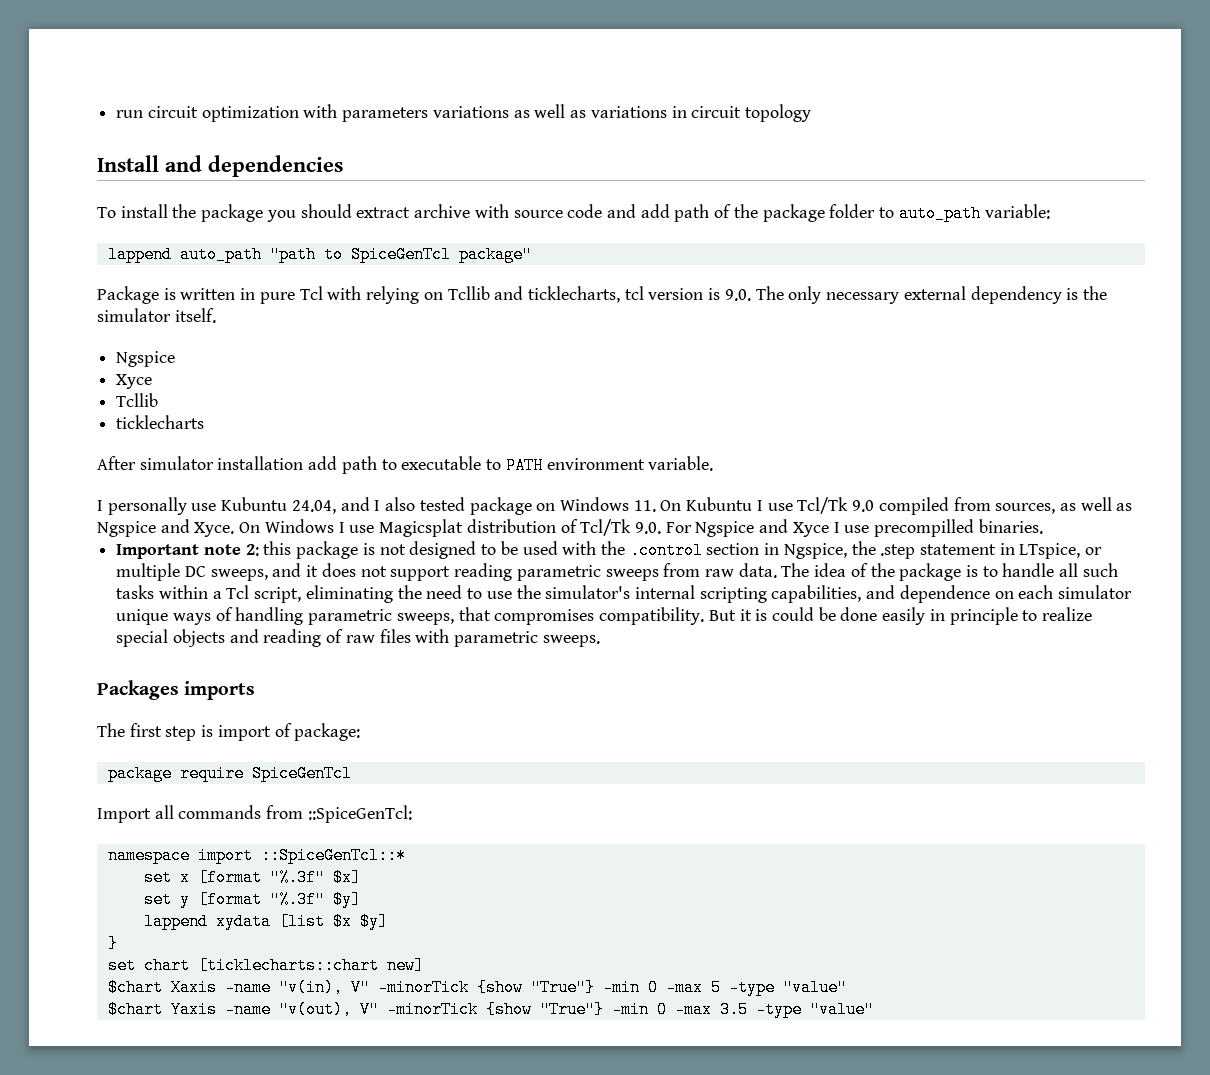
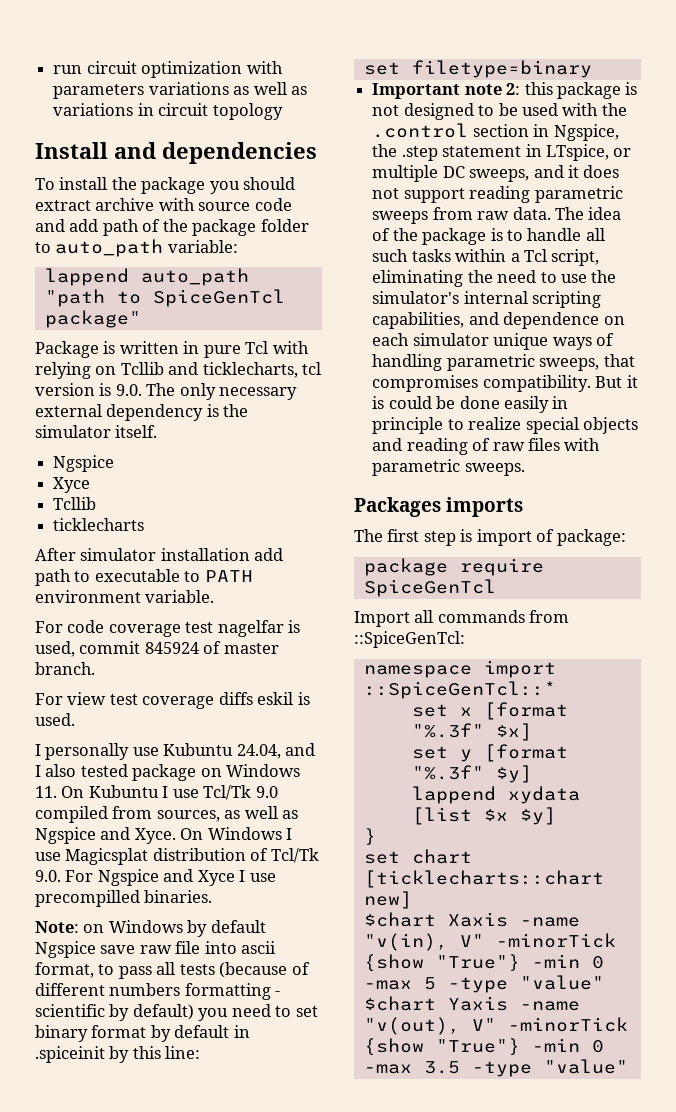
+ For code coverage test nagelfar is used, commit 845924 of master branch.
+ For view test coverage diffs eskil is used.
+ Note: on Windows by default Ngspice save raw file into ascii format, to pass all tests (because of different numbers formatting - scientific by default) you need to set binary format by default in .spiceinit by this line:
+ set filetype=binary

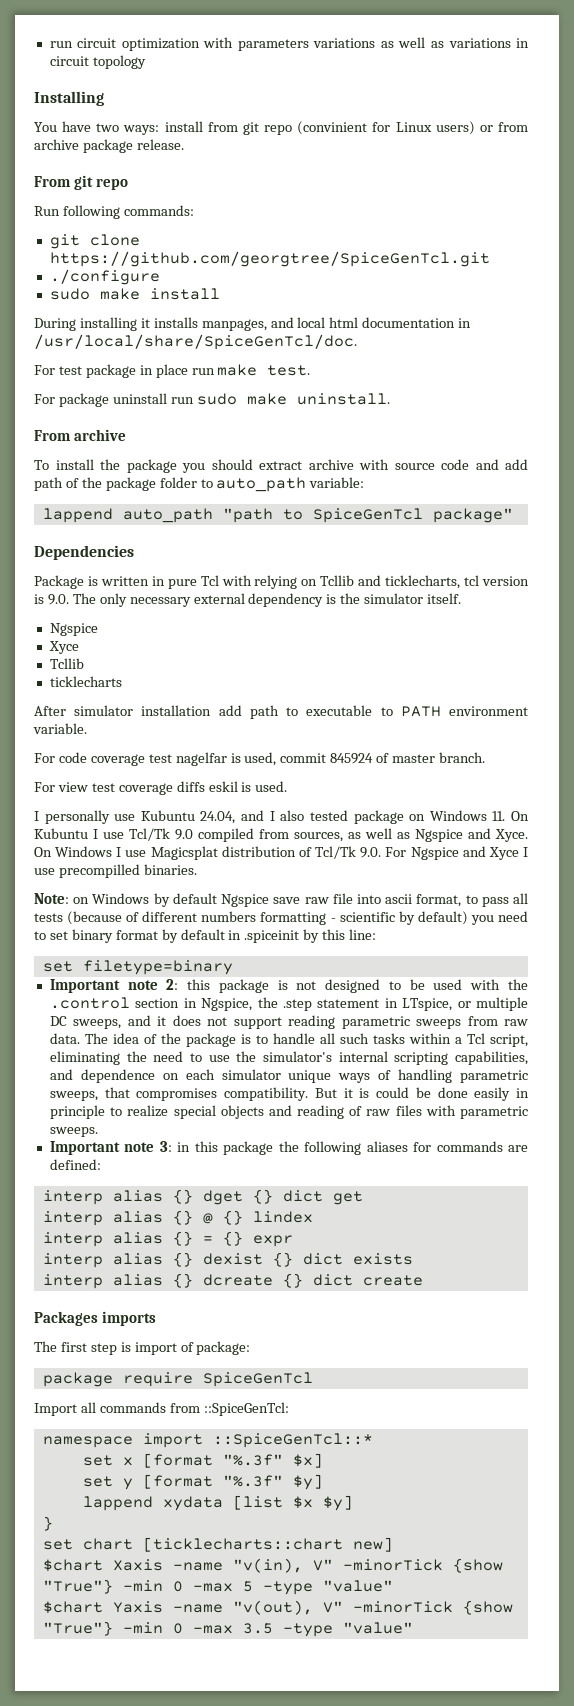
- Install and dependencies
+ Installing
+ You have two ways: install from git repo (convinient for Linux users) or from archive package release.
+ From git repo
+ Run following commands:
+ git clone https://github.com/georgtree/SpiceGenTcl.git
+ ./configure
+ sudo make install
+ During installing it installs manpages, and local html documentation in /usr/local/share/SpiceGenTcl/doc.
+ For test package in place run make test.
+ For package uninstall run sudo make uninstall.
+ From archive
+ Dependencies
+ Important note 3: in this package the following aliases for commands are defined:
+ interp alias {} dget {} dict get
+ interp alias {} @ {} lindex
+ interp alias {} = {} expr
+ interp alias {} dexist {} dict exists
+ interp alias {} dcreate {} dict create

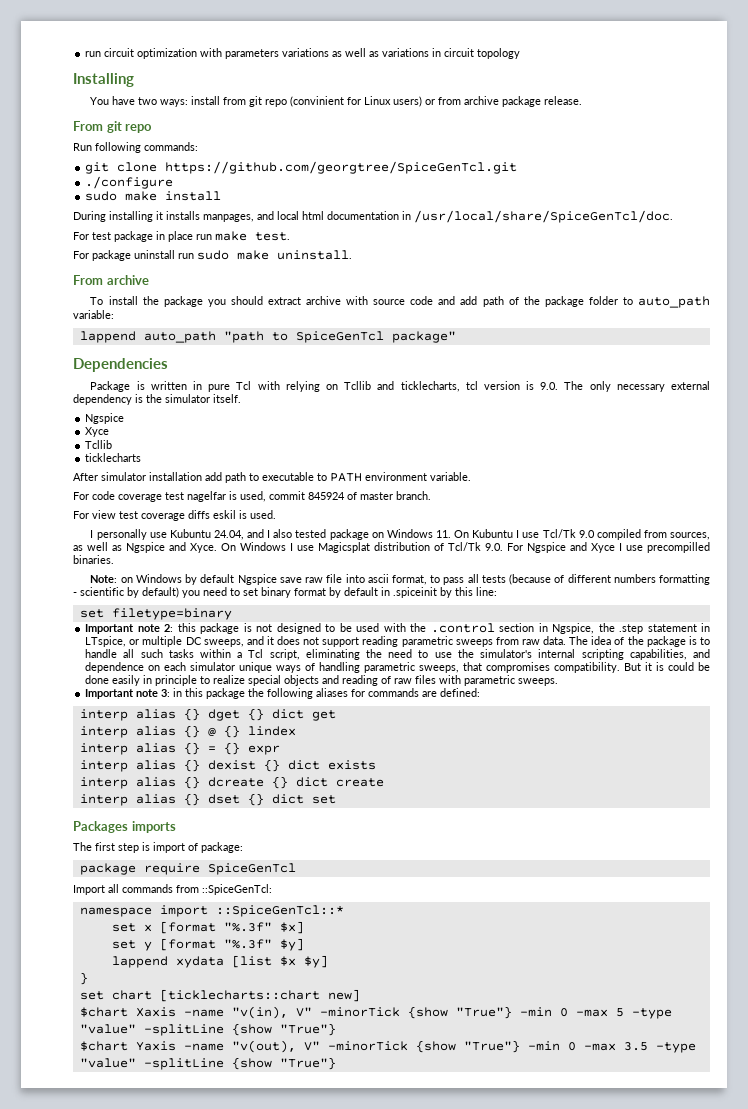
+ interp alias {} dset {} dict set
- $chart Xaxis -name "v(in), V" -minorTick {show "True"} -min 0 -max 5 -type "value"
+ $chart Xaxis -name "v(in), V" -minorTick {show "True"} -min 0 -max 5 -type "value" -splitLine {show "True"}
- $chart Yaxis -name "v(out), V" -minorTick {show "True"} -min 0 -max 3.5 -type "value"
+ $chart Yaxis -name "v(out), V" -minorTick {show "True"} -min 0 -max 3.5 -type "value" -splitLine {show "True"}

